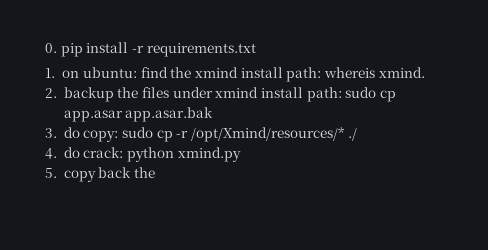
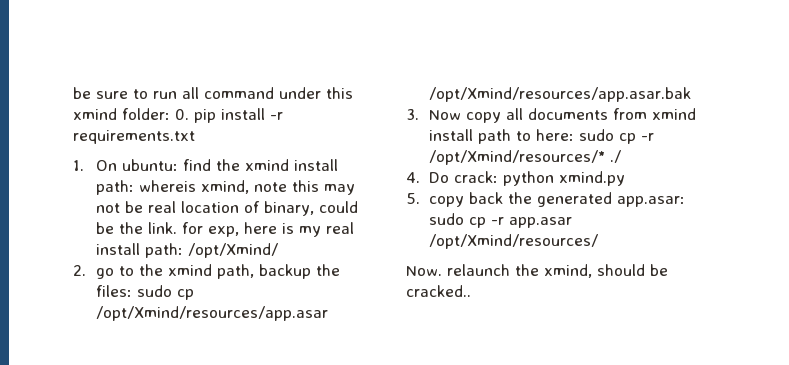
- 0. pip install -r requirements.txt
+ be sure to run all command under this xmind folder: 0. pip install -r requirements.txt
- 1. on ubuntu: find the xmind install path: whereis xmind.
- 2. backup the files under xmind install path: sudo cp app.asar app.asar.bak
- 3. do copy: sudo cp -r /opt/Xmind/resources/* ./
+ 1. On ubuntu: find the xmind install path: whereis xmind, note this may not be real location of binary, could be the link. for exp, here is my real install path: /opt/Xmind/
+ 2. go to the xmind path, backup the files: sudo cp /opt/Xmind/resources/app.asar /opt/Xmind/resources/app.asar.bak
+ 3. Now copy all documents from xmind install path to here: sudo cp -r /opt/Xmind/resources/* ./
- 4. do crack: python xmind.py
+ 4. Do crack: python xmind.py
- 5. copy back the
+ 5. copy back the generated app.asar: sudo cp -r app.asar /opt/Xmind/resources/
+ Now. relaunch the xmind, should be cracked..

